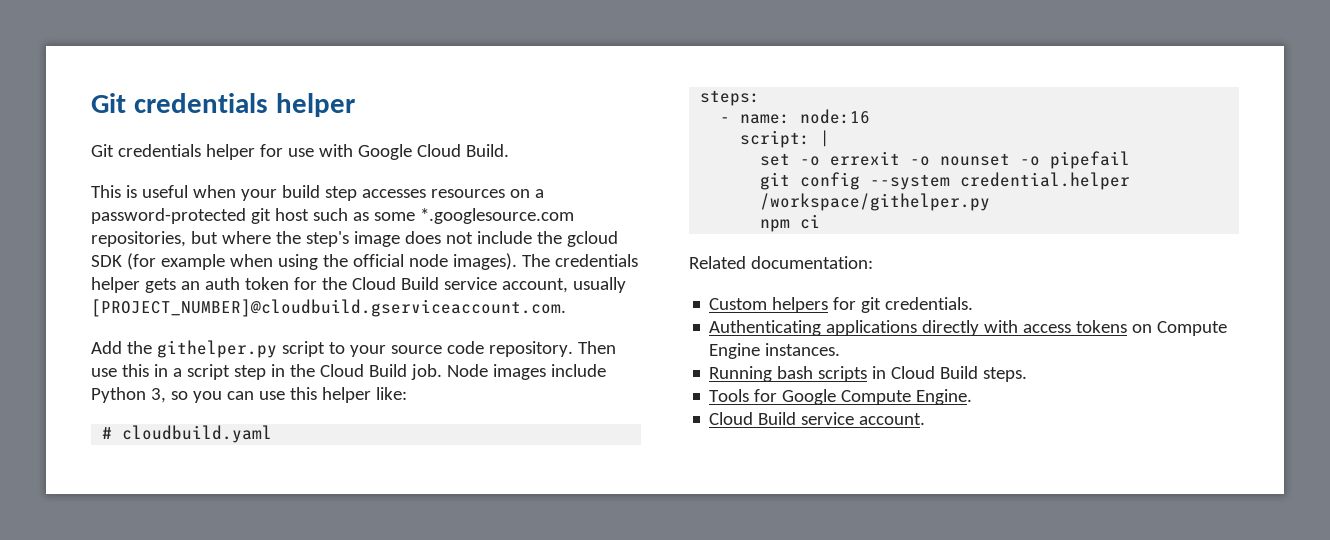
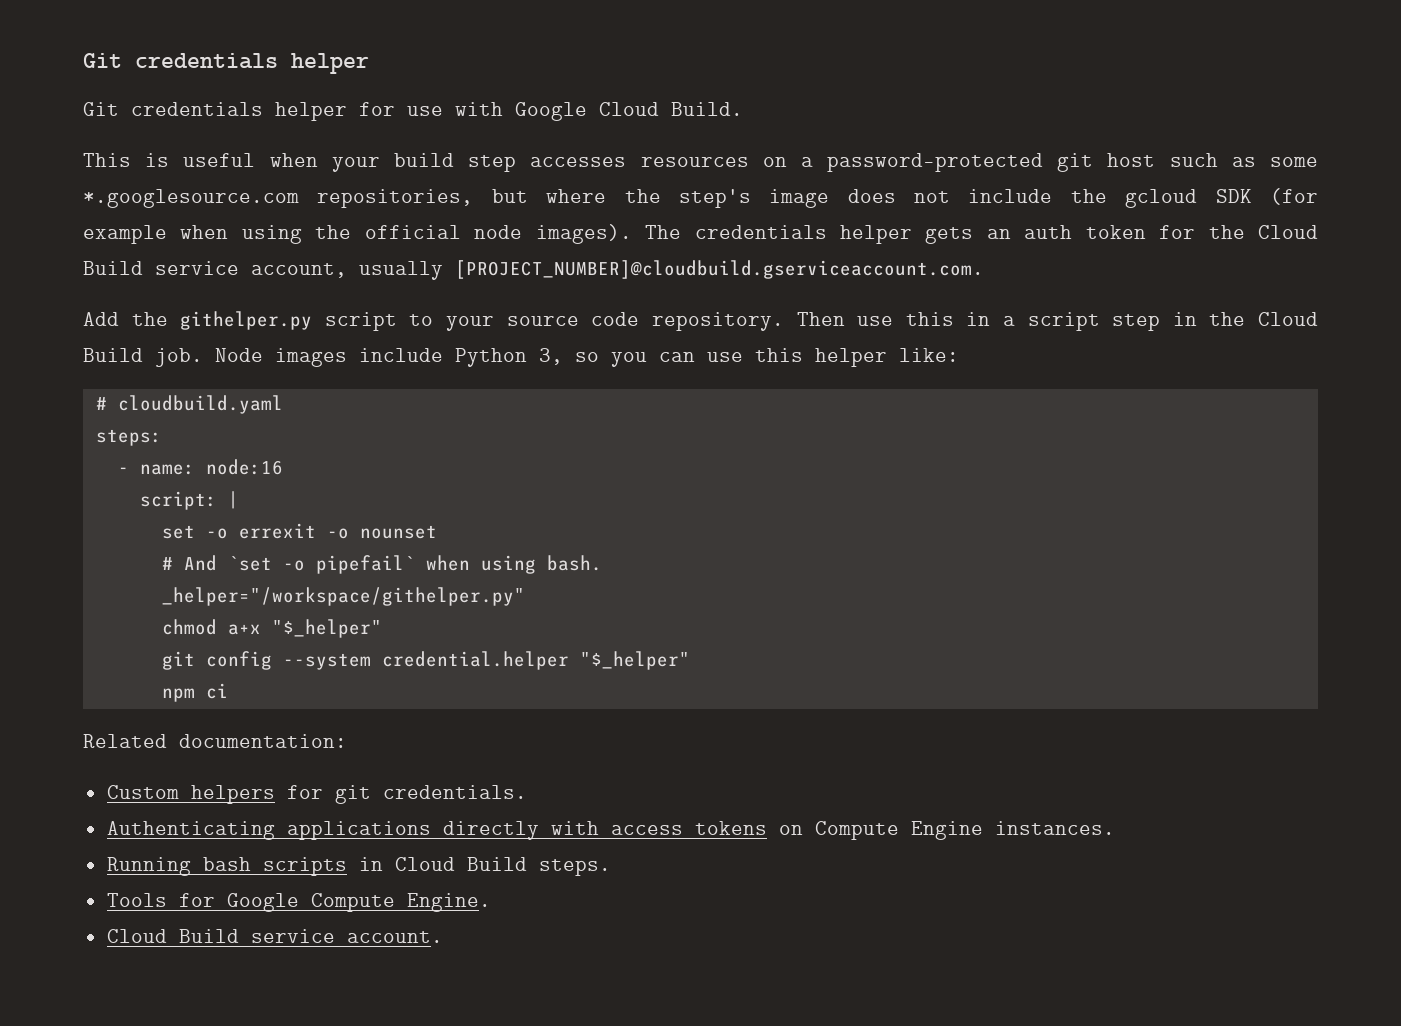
- set -o errexit -o nounset -o pipefail
+ set -o errexit -o nounset
+ # And `set -o pipefail` when using bash.
+ _helper="/workspace/githelper.py"
+ chmod a+x "$_helper"
- git config --system credential.helper /workspace/githelper.py
+ git config --system credential.helper "$_helper"

